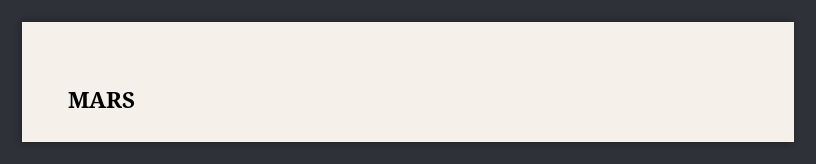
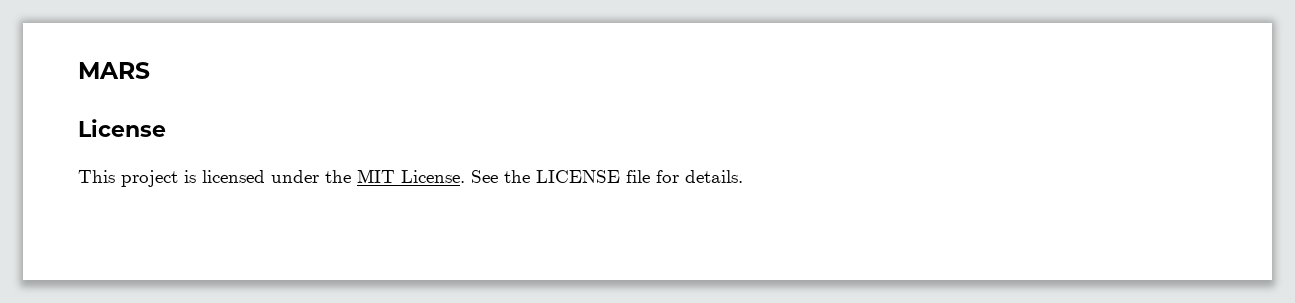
+ License
+ This project is licensed under the MIT License. See the LICENSE file for details.

